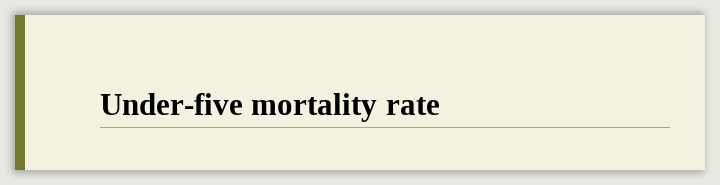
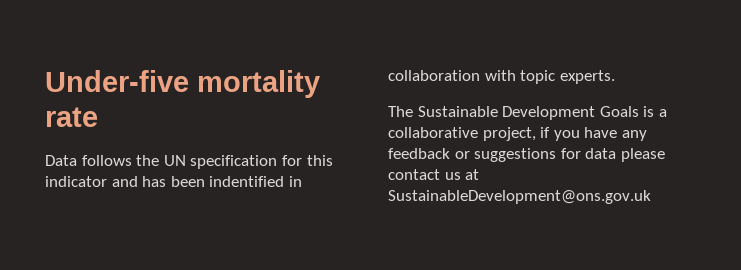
+ Data follows the UN specification for this indicator and has been indentified in collaboration with topic experts.
+ The Sustainable Development Goals is a collaborative project, if you have any feedback or suggestions for data please contact us at SustainableDevelopment@ons.gov.uk

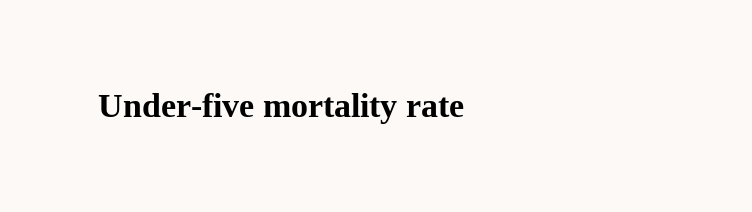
- Data follows the UN specification for this indicator and has been indentified in collaboration with topic experts.
- The Sustainable Development Goals is a collaborative project, if you have any feedback or suggestions for data please contact us at SustainableDevelopment@ons.gov.uk

